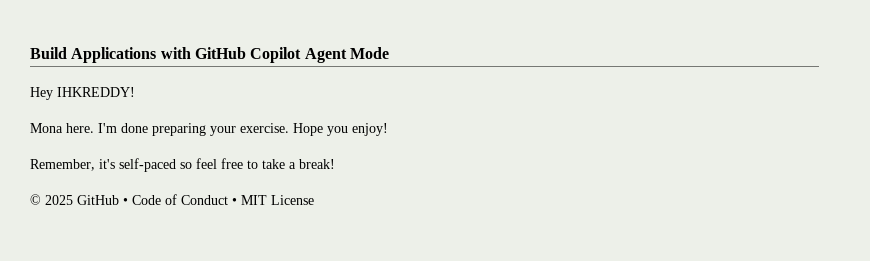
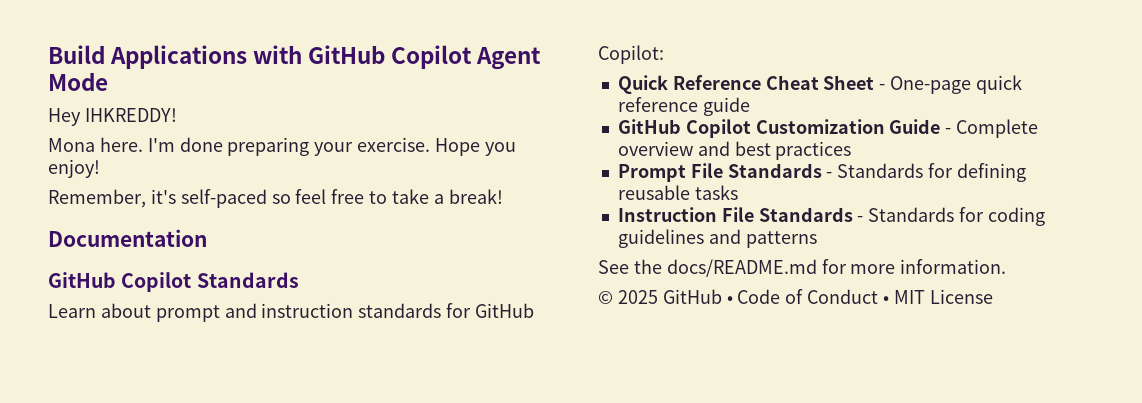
+ Documentation
+ GitHub Copilot Standards
+ Learn about prompt and instruction standards for GitHub Copilot:
+ Quick Reference Cheat Sheet - One-page quick reference guide
+ GitHub Copilot Customization Guide - Complete overview and best practices
+ Prompt File Standards - Standards for defining reusable tasks
+ Instruction File Standards - Standards for coding guidelines and patterns
+ See the docs/README.md for more information.

